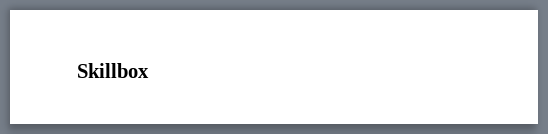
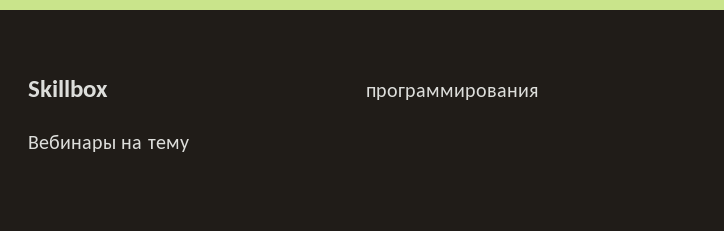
+ Вебинары на тему программирования

